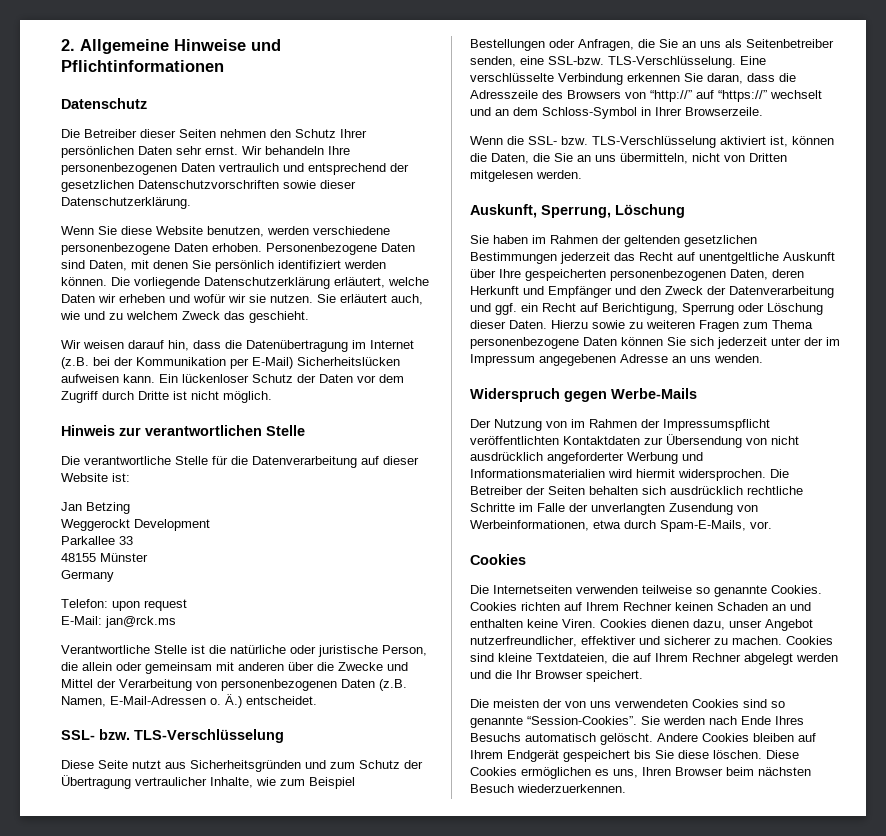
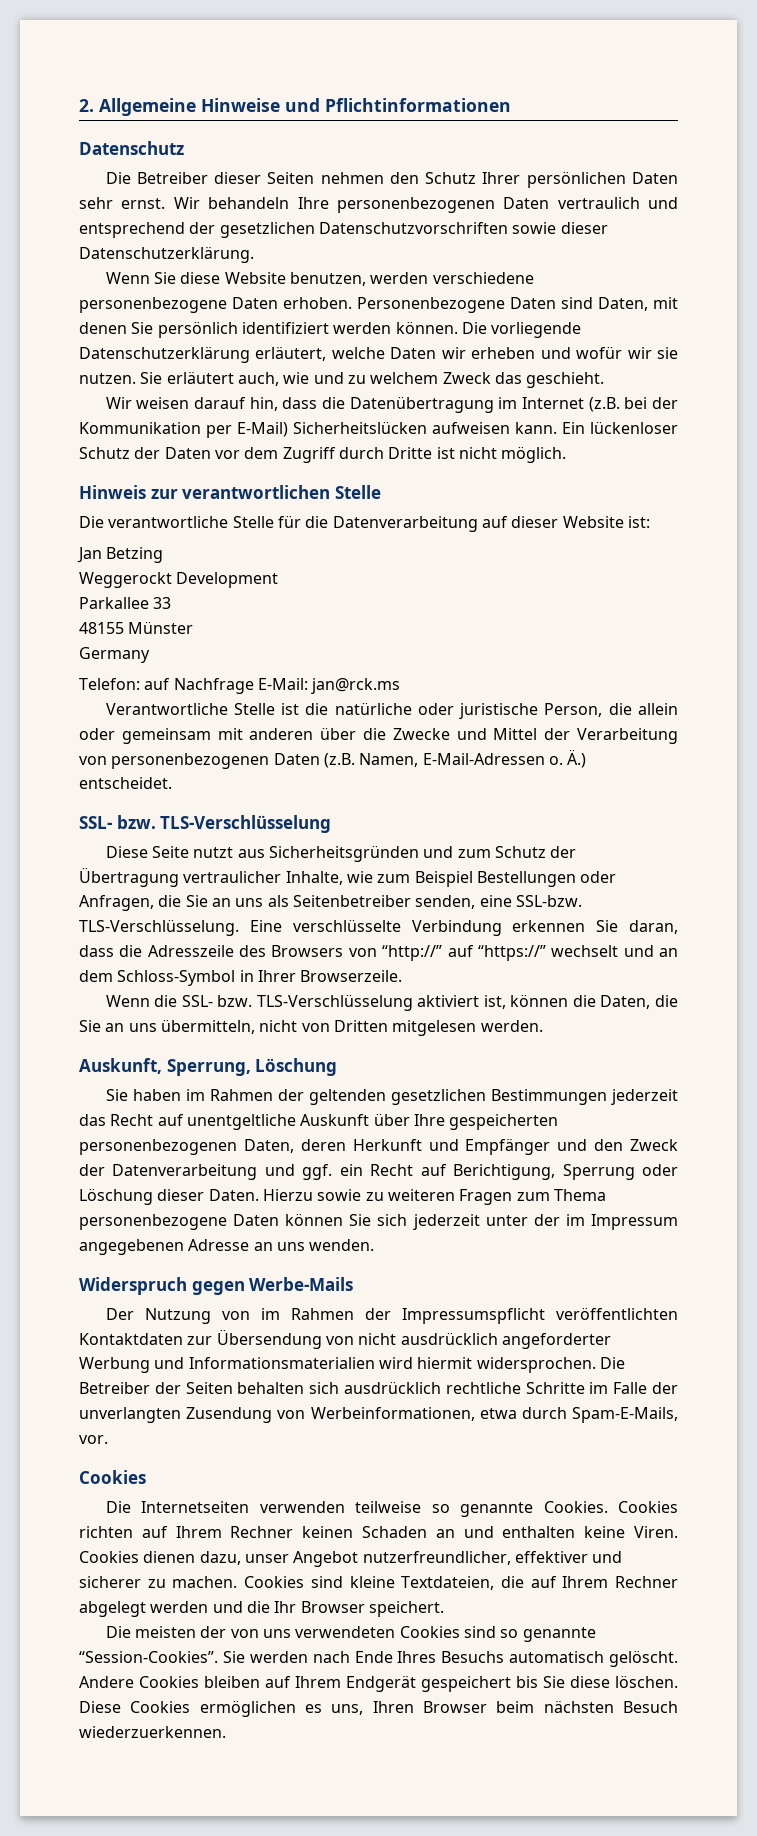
- Telefon: upon request
- E-Mail: jan@rck.ms
+ Telefon: auf Nachfrage E-Mail: jan@rck.ms

